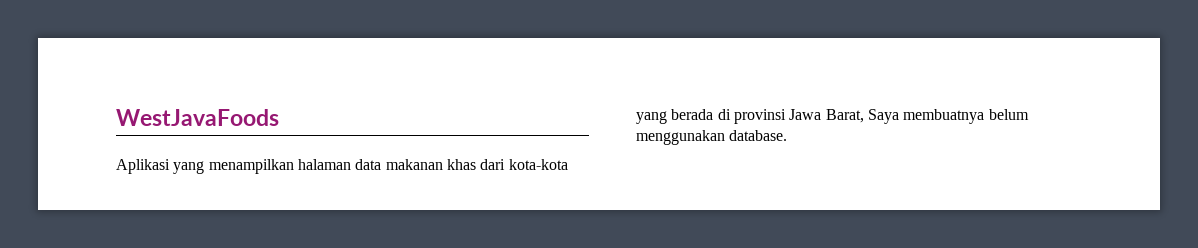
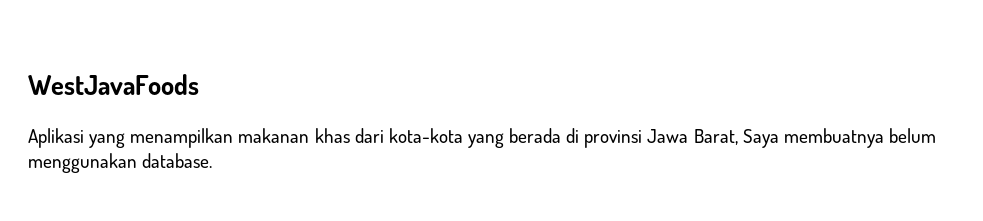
- Aplikasi yang menampilkan halaman data makanan khas dari kota-kota yang berada di provinsi Jawa Barat, Saya membuatnya belum menggunakan database.
+ Aplikasi yang menampilkan makanan khas dari kota-kota yang berada di provinsi Jawa Barat, Saya membuatnya belum menggunakan database.

